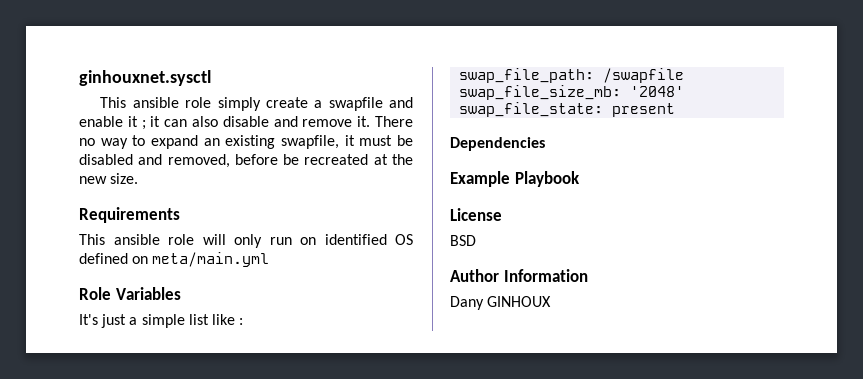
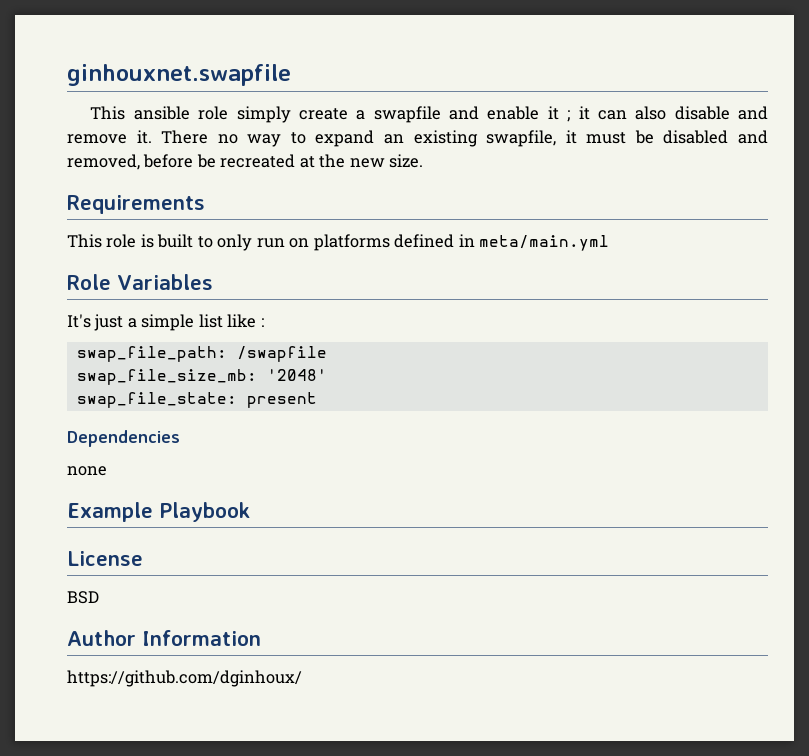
- ginhouxnet.sysctl
+ ginhouxnet.swapfile
- This ansible role will only run on identified OS defined on meta/main.yml
+ This role is built to only run on platforms defined in meta/main.yml
+ none
- Dany GINHOUX
+ https://github.com/dginhoux/

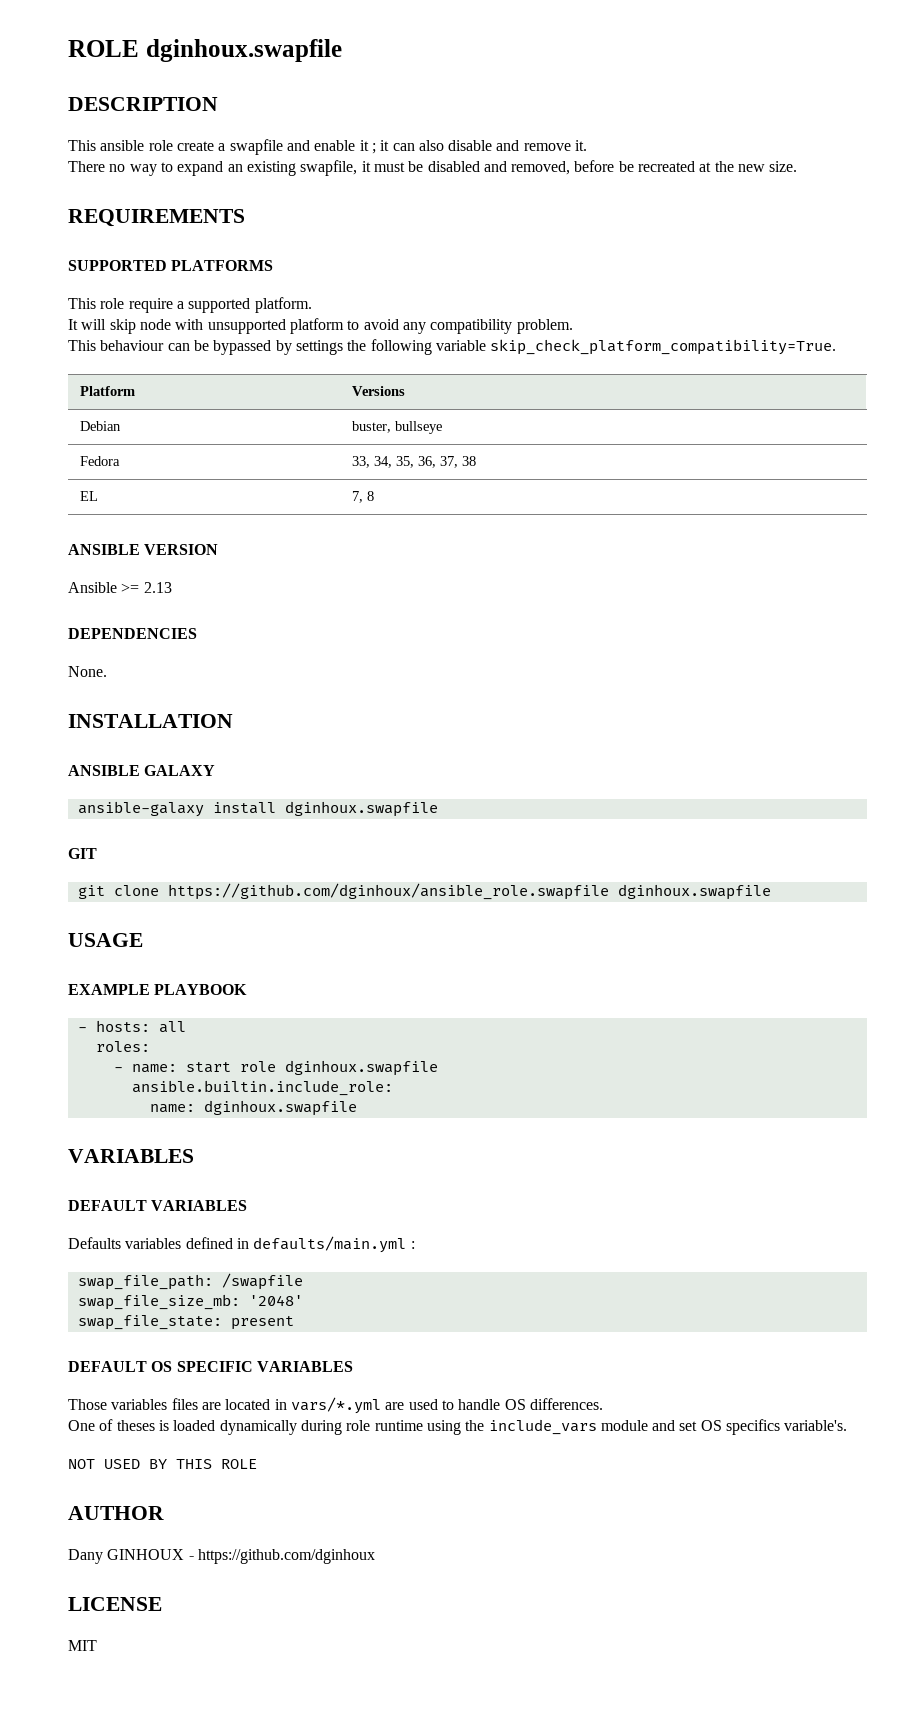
- ginhouxnet.swapfile
+ ROLE dginhoux.swapfile
+ DESCRIPTION
- This ansible role simply create a swapfile and enable it ; it can also disable and remove it. There no way to expand an existing swapfile, it must be disabled and removed, before be recreated at the new size.
+ This ansible role create a swapfile and enable it ; it can also disable and remove it.
+ There no way to expand an existing swapfile, it must be disabled and removed, before be recreated at the new size.
- Requirements
+ REQUIREMENTS
+ SUPPORTED PLATFORMS
- This role is built to only run on platforms defined in meta/main.yml
- Role Variables
- It's just a simple list like :
+ This role require a supported platform.
+ It will skip node with unsupported platform to avoid any compatibility problem.
+ This behaviour can be bypassed by settings the following variable skip_check_platform_compatibility=True.
+ Platform | Versions
+ Debian | buster, bullseye
+ Fedora | 33, 34, 35, 36, 37, 38
+ EL | 7, 8
+ ANSIBLE VERSION
+ Ansible >= 2.13
+ DEPENDENCIES
+ None.
+ INSTALLATION
+ ANSIBLE GALAXY
+ ansible-galaxy install dginhoux.swapfile
+ GIT
+ git clone https://github.com/dginhoux/ansible_role.swapfile dginhoux.swapfile
+ USAGE
+ EXAMPLE PLAYBOOK
+ - hosts: all
+ roles:
+ - name: start role dginhoux.swapfile
+ ansible.builtin.include_role:
+ name: dginhoux.swapfile
+ VARIABLES
+ DEFAULT VARIABLES
+ Defaults variables defined in defaults/main.yml :
- Dependencies
- none
- Example Playbook
- License
- BSD
- Author Information
- https://github.com/dginhoux/
+ DEFAULT OS SPECIFIC VARIABLES
+ Those variables files are located in vars/*.yml are used to handle OS differences.
+ One of theses is loaded dynamically during role runtime using the include_vars module and set OS specifics variable's.
+ NOT USED BY THIS ROLE
+ AUTHOR
+ Dany GINHOUX - https://github.com/dginhoux
+ LICENSE
+ MIT

